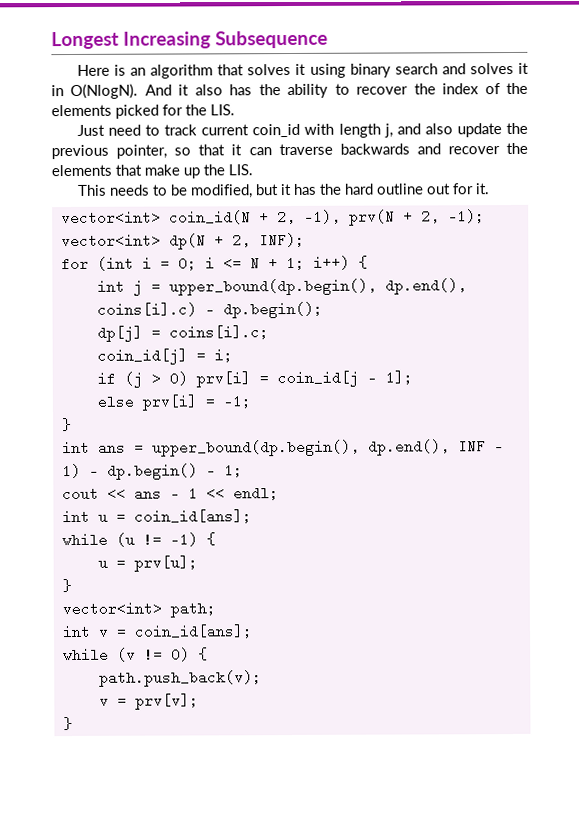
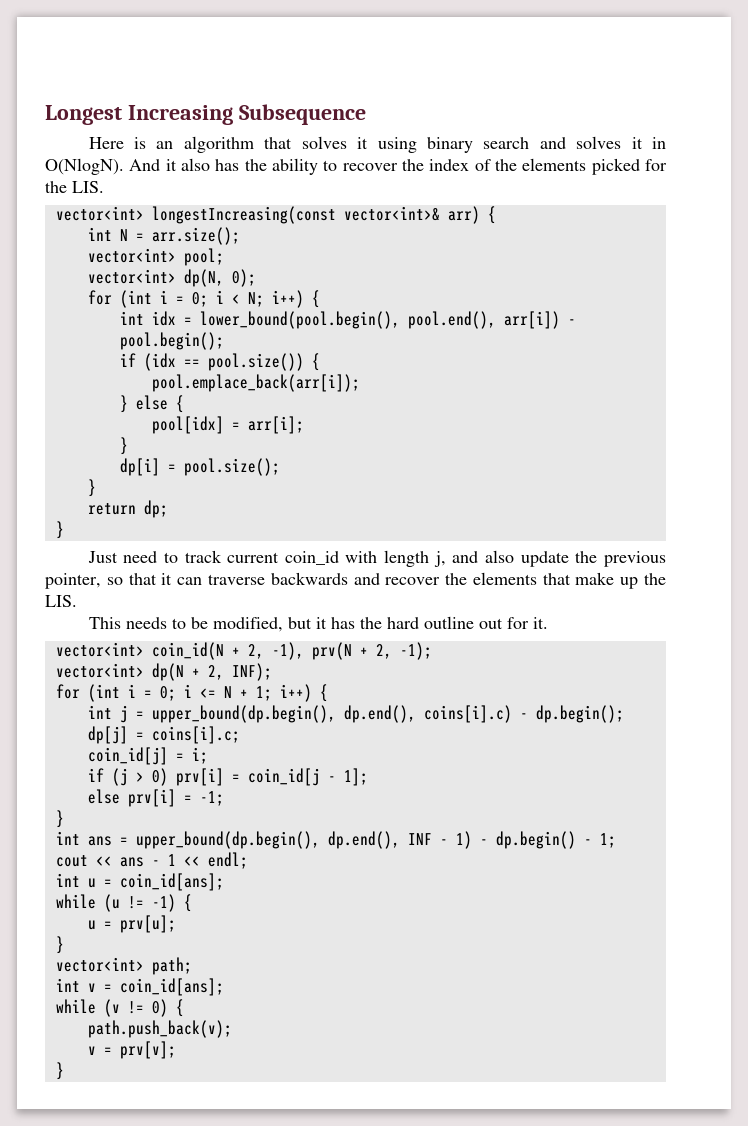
+ vector<int> longestIncreasing(const vector<int>& arr) {
+ int N = arr.size();
+ vector<int> pool;
+ vector<int> dp(N, 0);
+ for (int i = 0; i < N; i++) {
+ int idx = lower_bound(pool.begin(), pool.end(), arr[i]) - pool.begin();
+ if (idx == pool.size()) {
+ pool.emplace_back(arr[i]);
+ } else {
+ pool[idx] = arr[i];
+ }
+ dp[i] = pool.size();
+ }
+ return dp;
+ }

